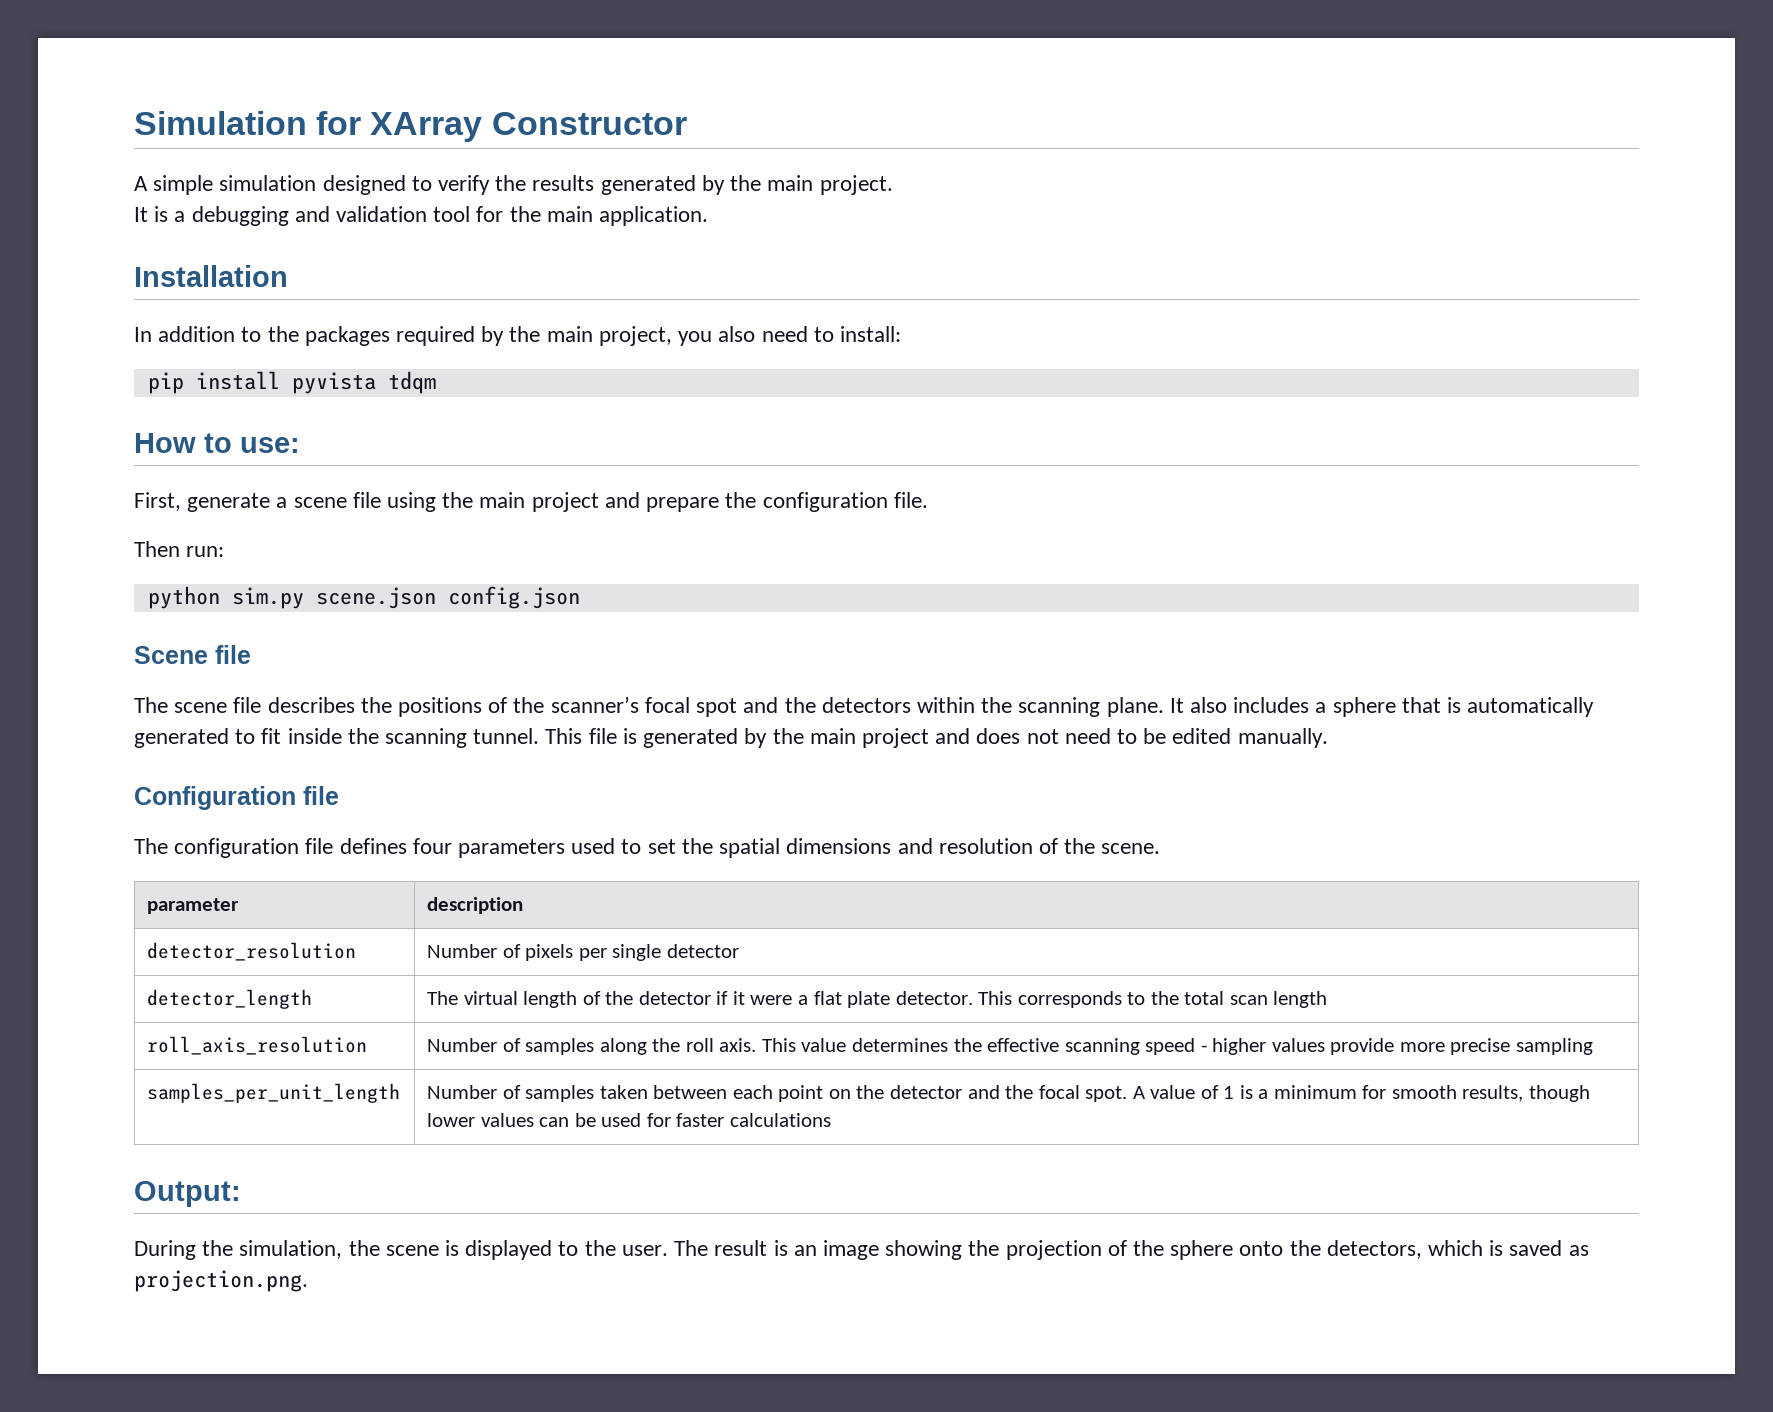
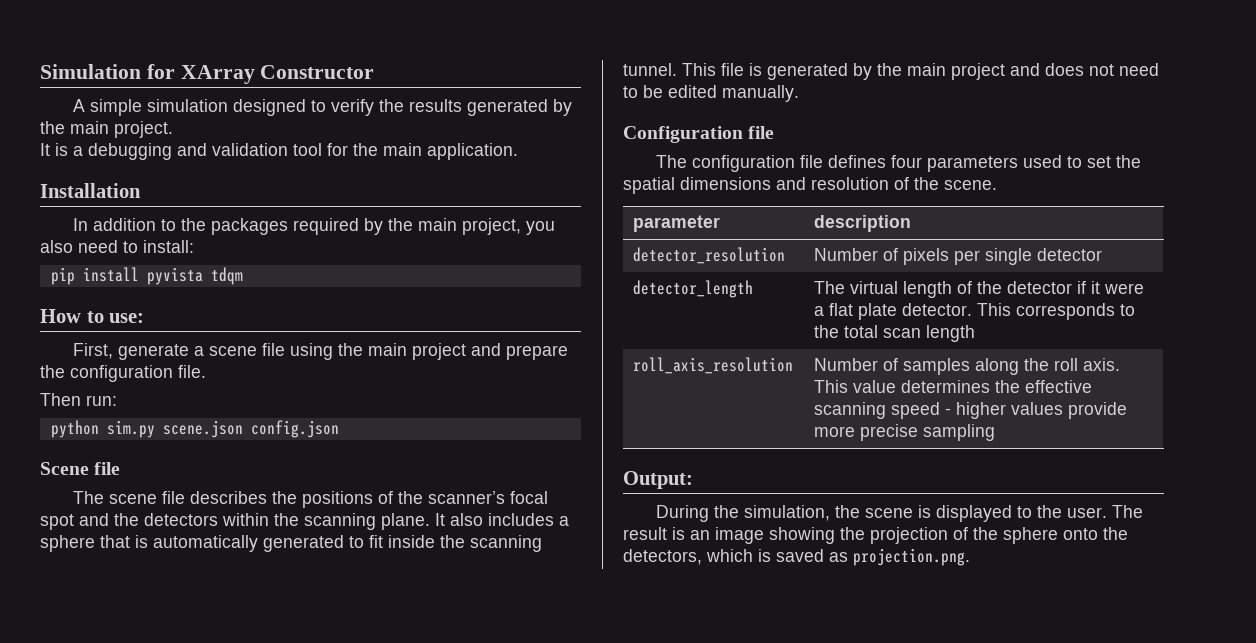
- samples_per_unit_length | Number of samples taken between each point on the detector and the focal spot. A value of 1 is a minimum for smooth results, though lower values can be used for faster calculations

